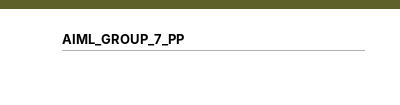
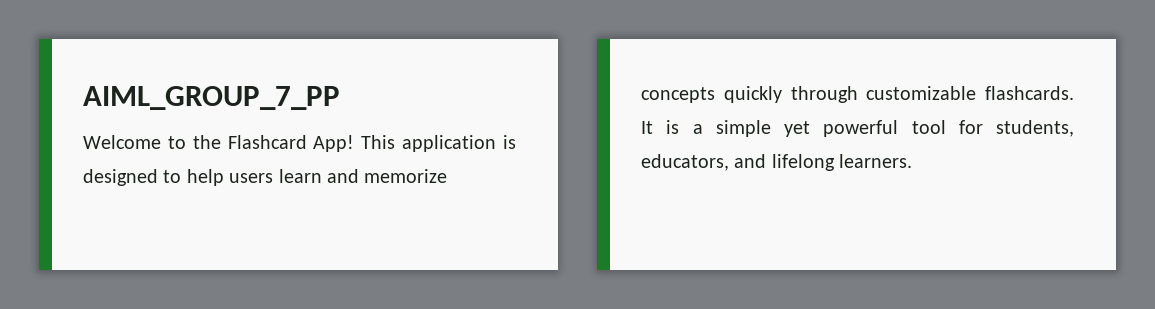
+ Welcome to the Flashcard App! This application is designed to help users learn and memorize concepts quickly through customizable flashcards. It is a simple yet powerful tool for students, educators, and lifelong learners.

